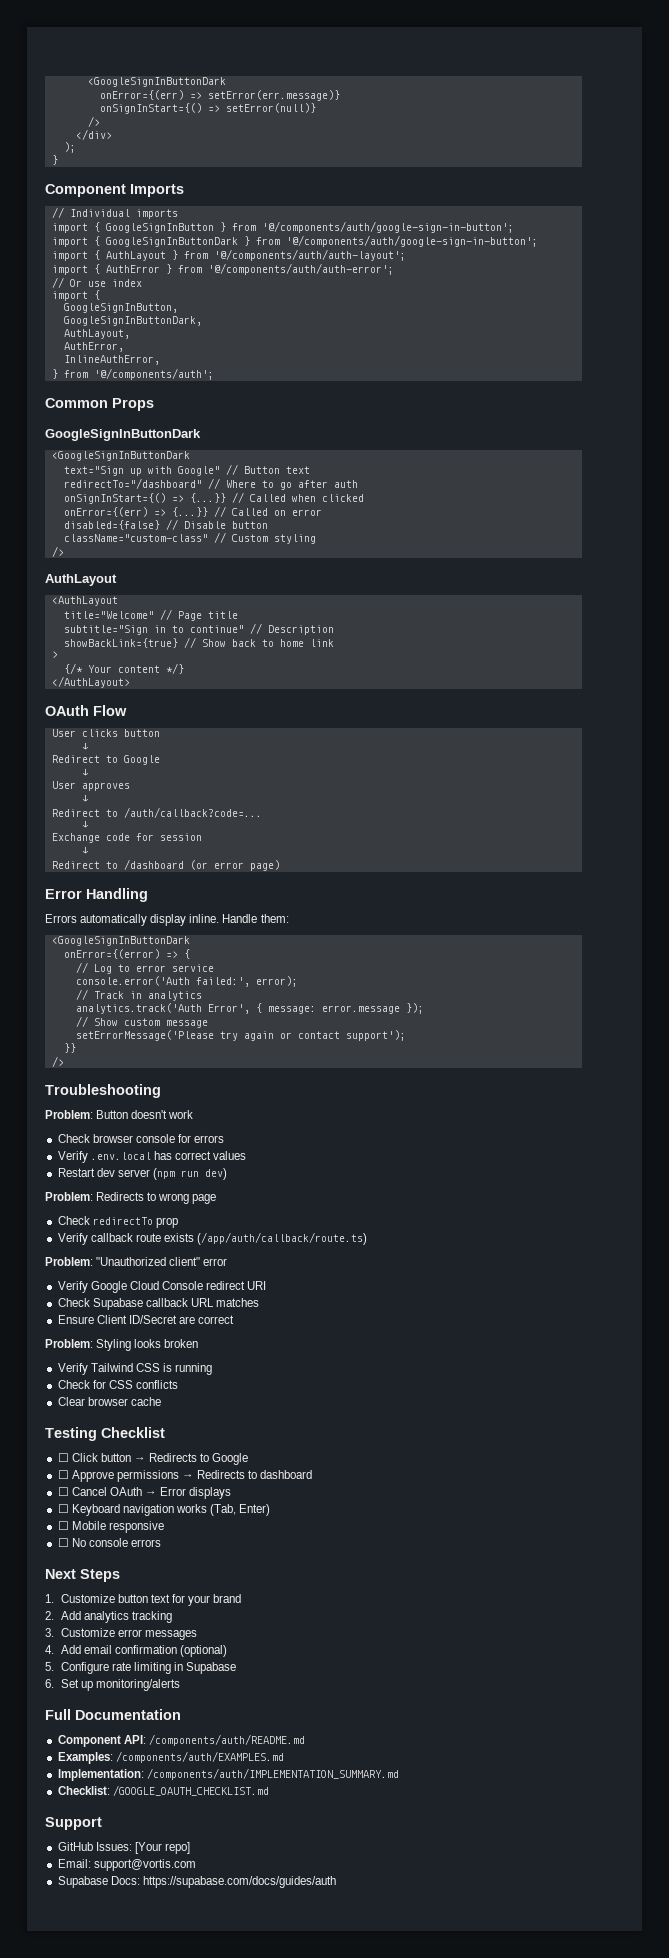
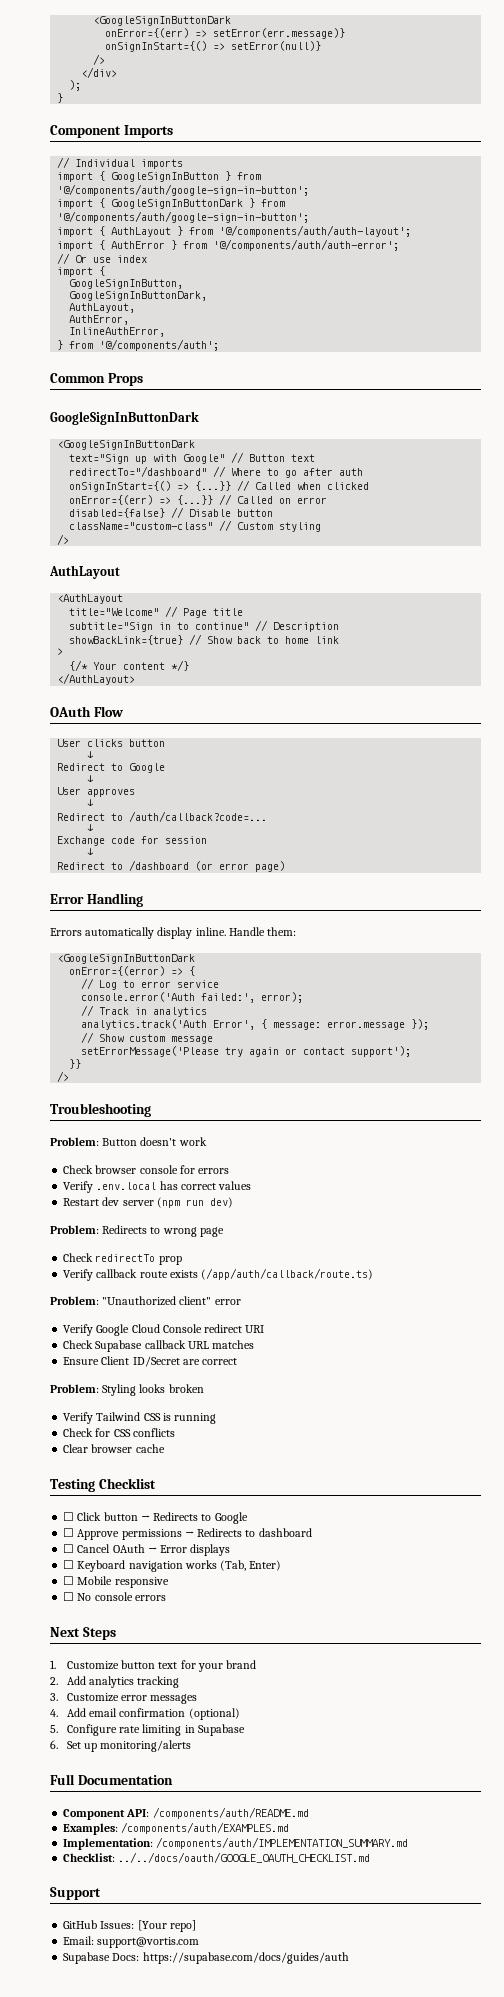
- Checklist: /GOOGLE_OAUTH_CHECKLIST.md
+ Checklist: ../../docs/oauth/GOOGLE_OAUTH_CHECKLIST.md

